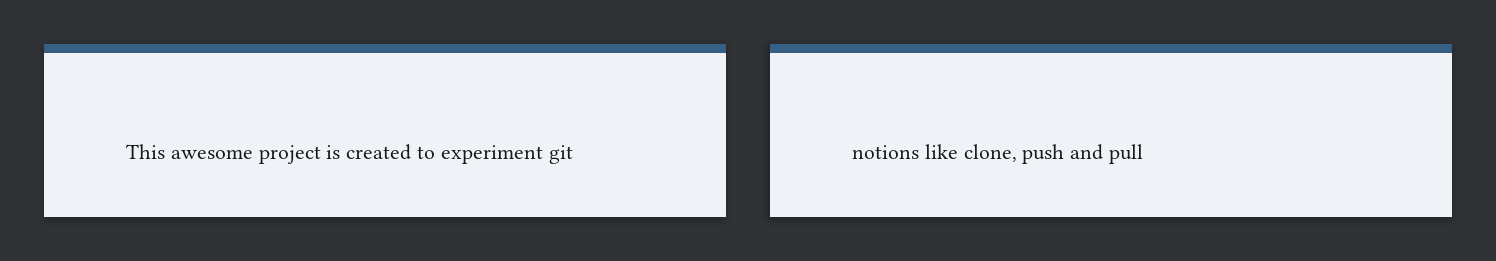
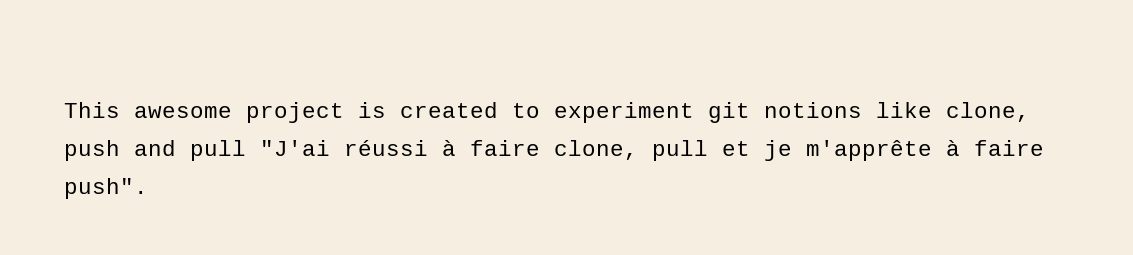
- This awesome project is created to experiment git notions like clone, push and pull
+ This awesome project is created to experiment git notions like clone, push and pull "J'ai réussi à faire clone, pull et je m'apprête à faire push".

